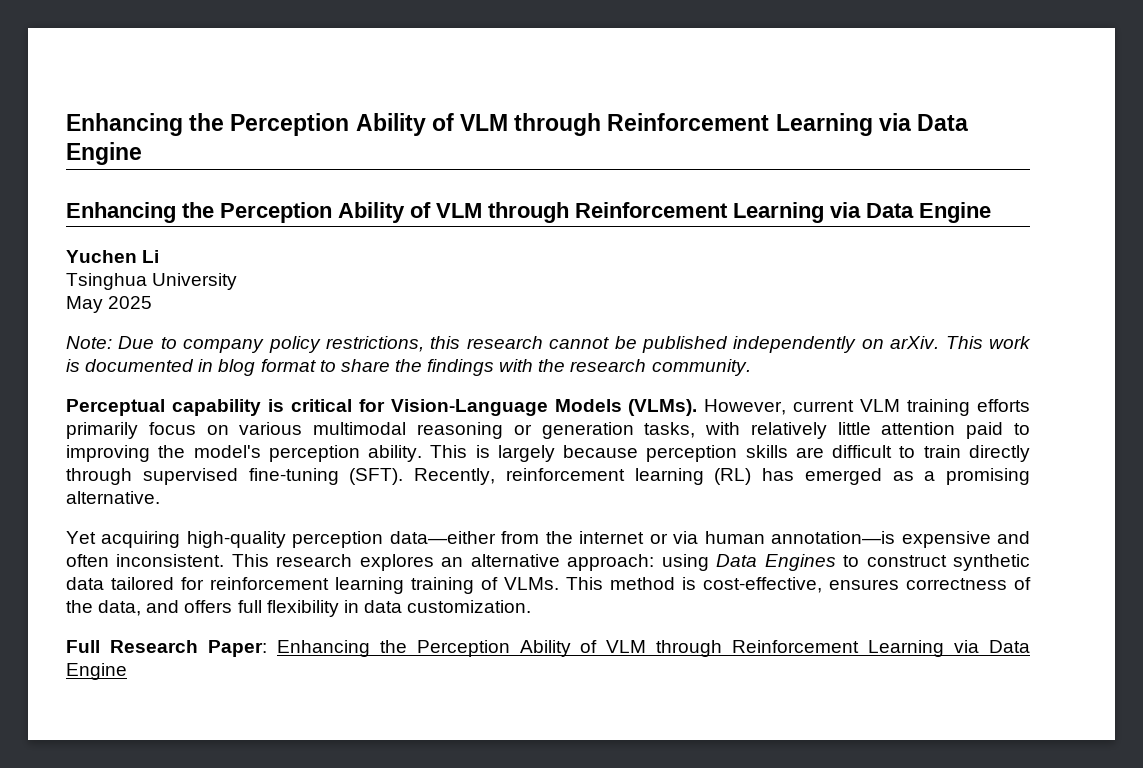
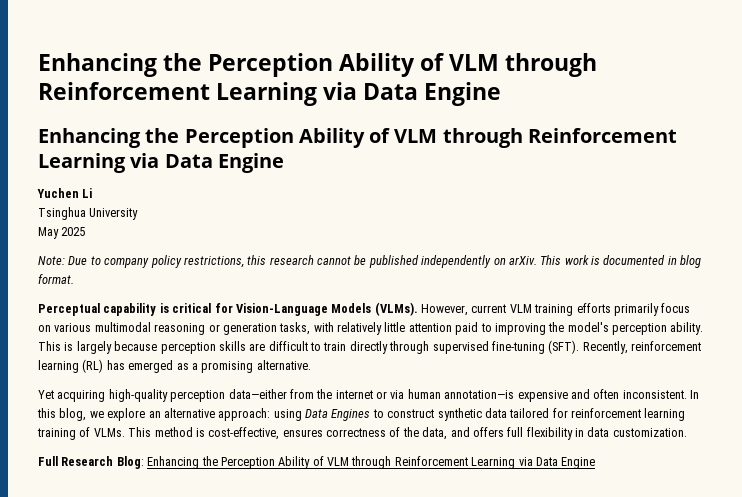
- This work is documented in blog format to share the findings with the research community.
+ This work is documented in blog format.
- This research explores an alternative approach: using Data Engines to construct synthetic data tailored for reinforcement learning training of VLMs.
+ In this blog, we explore an alternative approach: using Data Engines to construct synthetic data tailored for reinforcement learning training of VLMs.
- Full Research Paper: Enhancing the Perception Ability of VLM through Reinforcement Learning via Data Engine
+ Full Research Blog: Enhancing the Perception Ability of VLM through Reinforcement Learning via Data Engine

